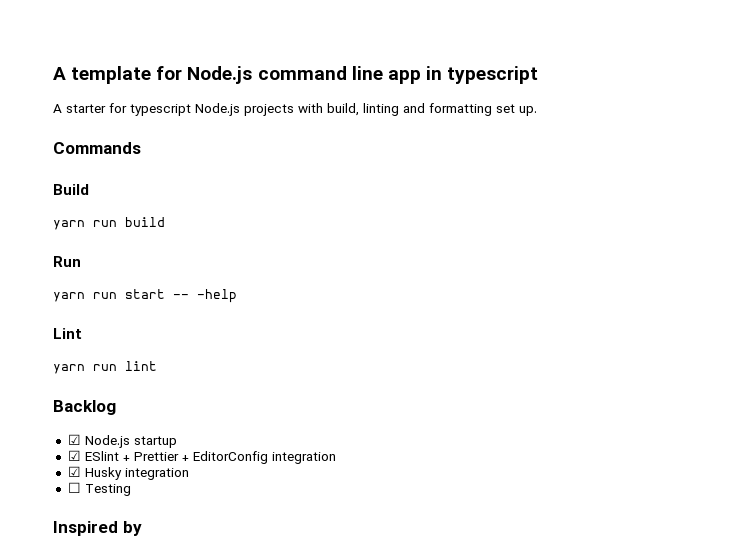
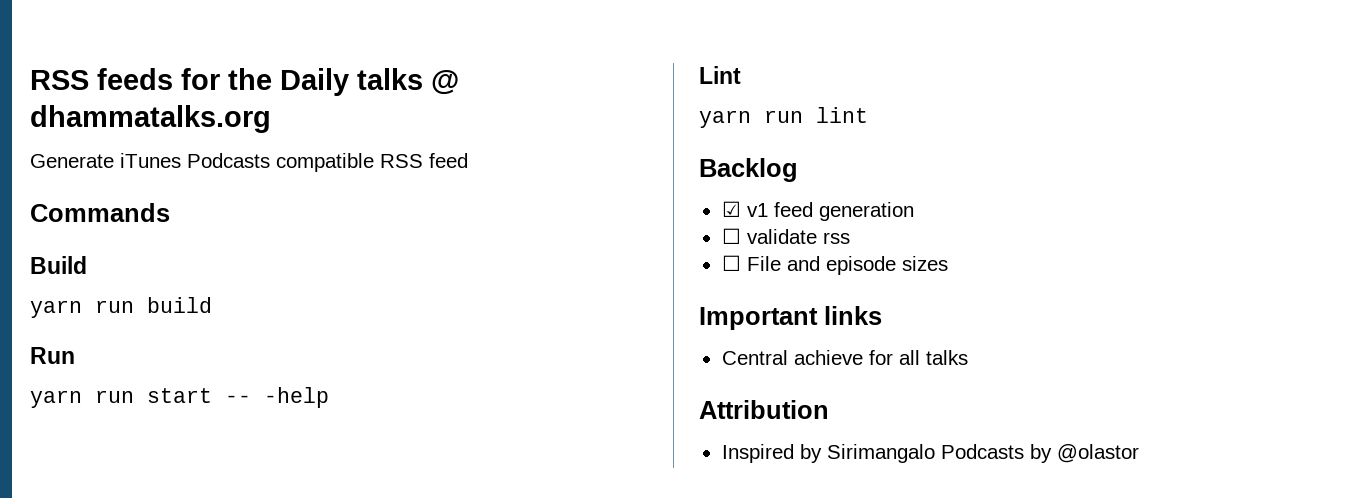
- A template for Node.js command line app in typescript
- A starter for typescript Node.js projects with build, linting and formatting set up.
+ RSS feeds for the Daily talks @ dhammatalks.org
+ Generate iTunes Podcasts compatible RSS feed
- ☑ Node.js startup
- ☑ ESlint + Prettier + EditorConfig integration
- ☑ Husky integration
- ☐ Testing
- Inspired by
+ ☑ v1 feed generation
+ ☐ validate rss
+ ☐ File and episode sizes
+ Important links
+ Central achieve for all talks
+ Attribution
+ Inspired by Sirimangalo Podcasts by @olastor

